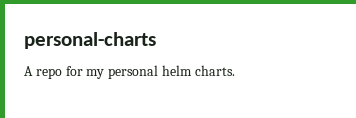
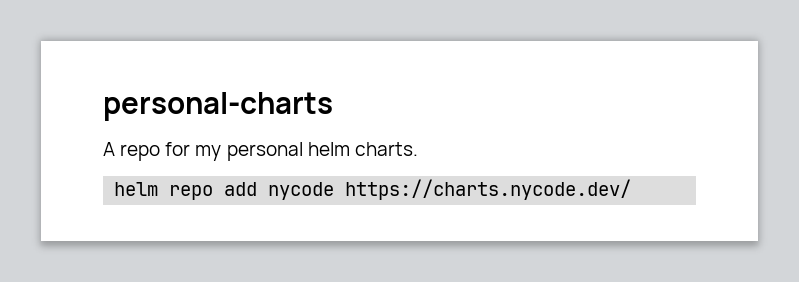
+ helm repo add nycode https://charts.nycode.dev/

